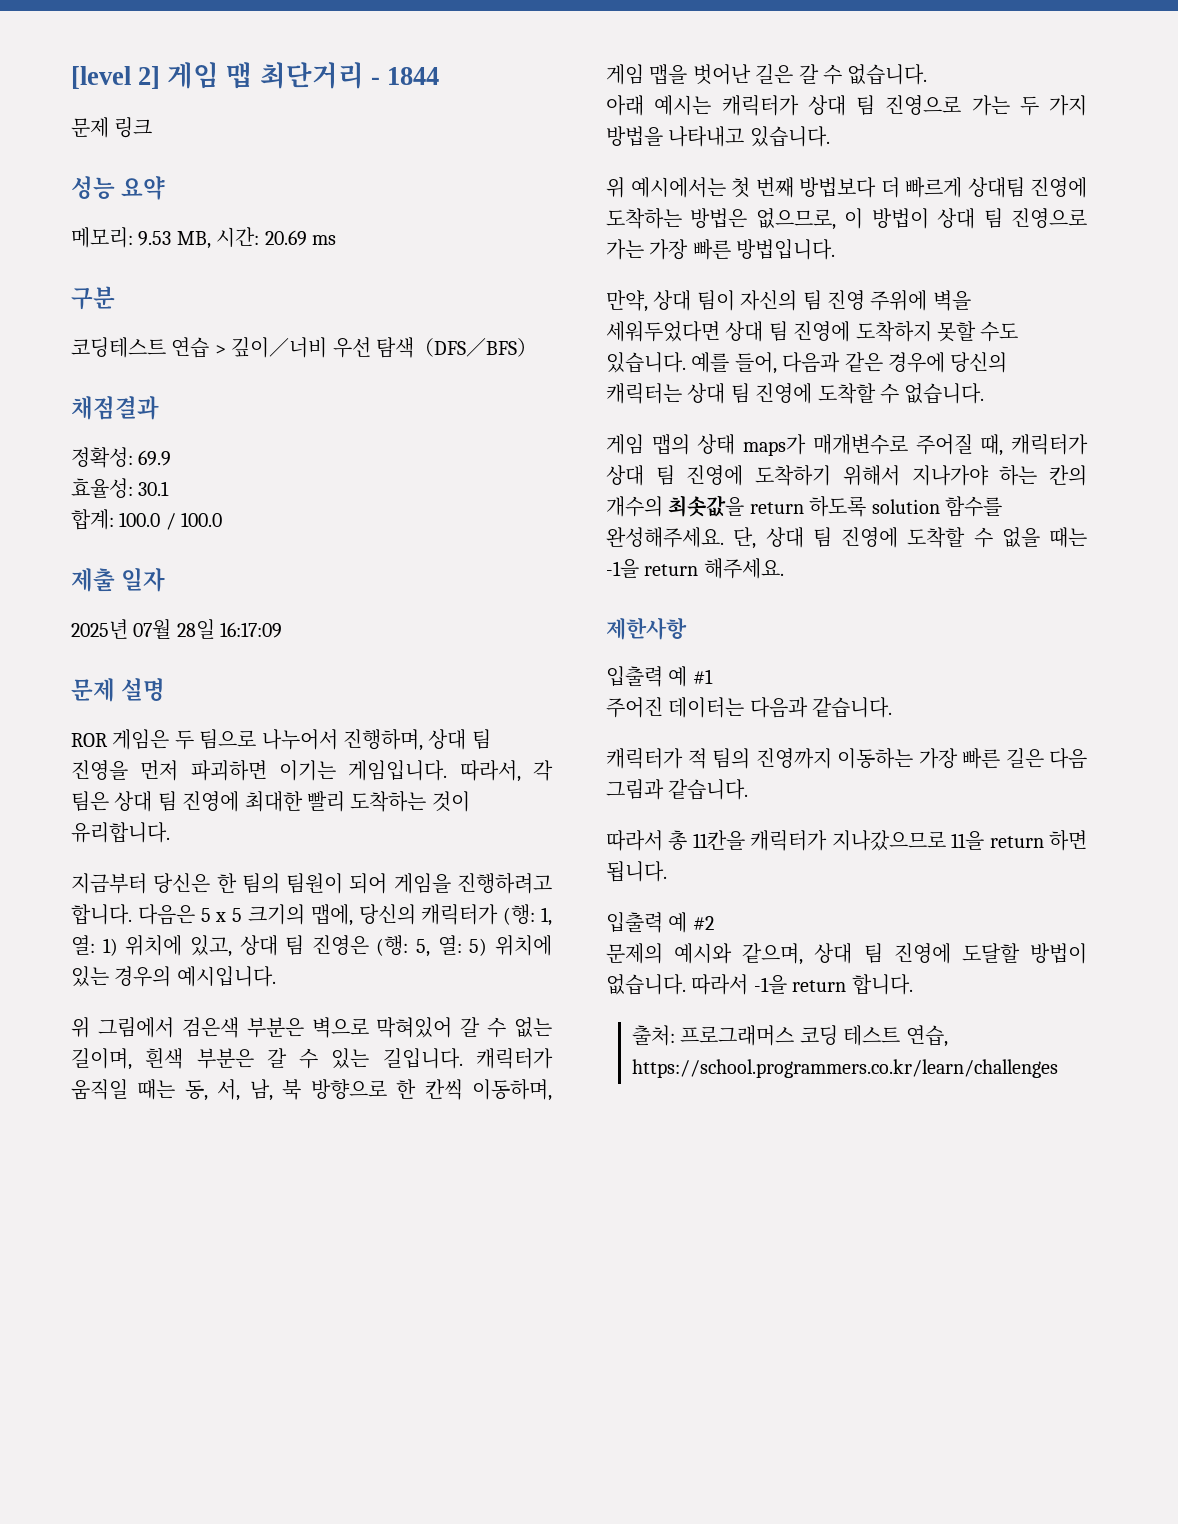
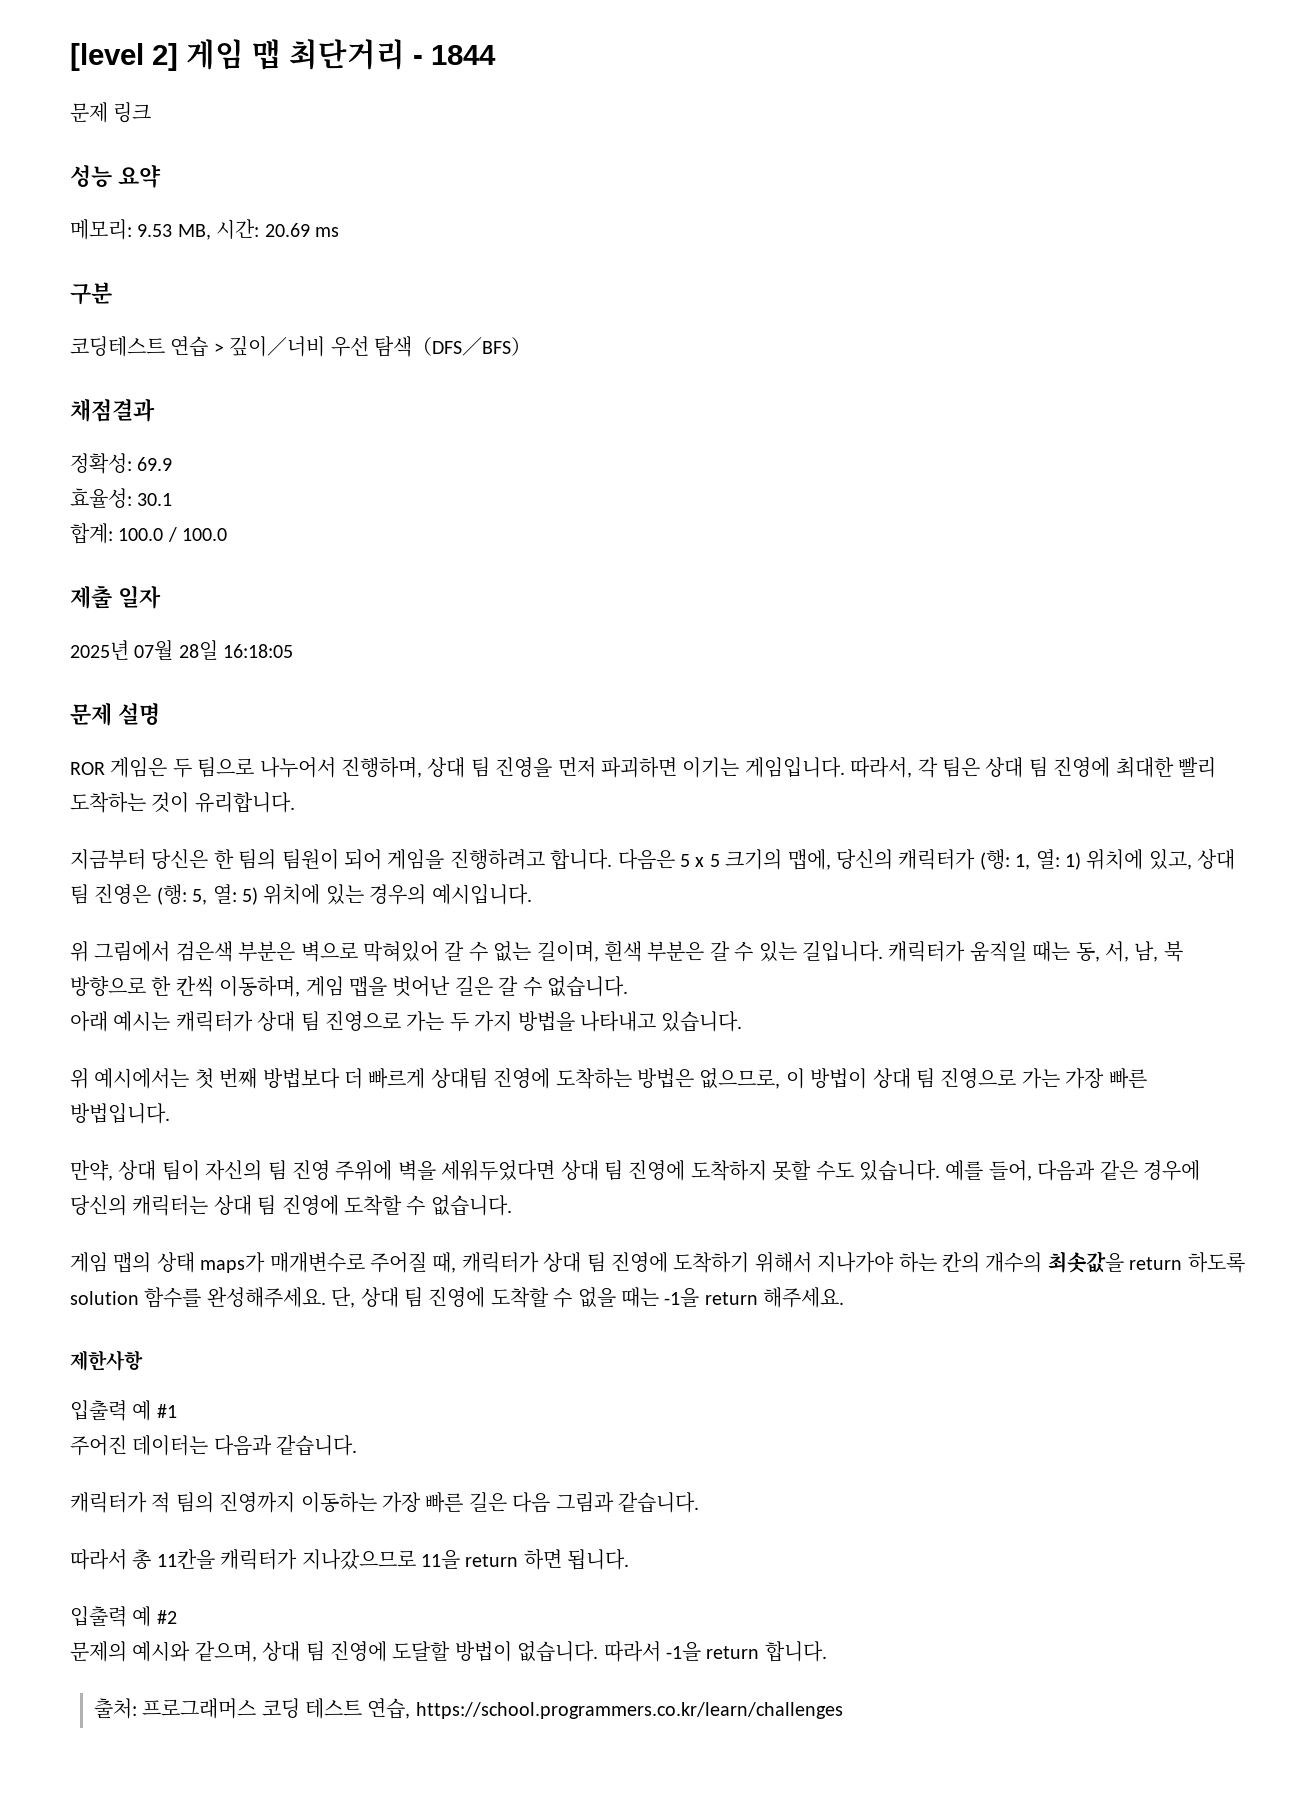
- 2025년 07월 28일 16:17:09
+ 2025년 07월 28일 16:18:05

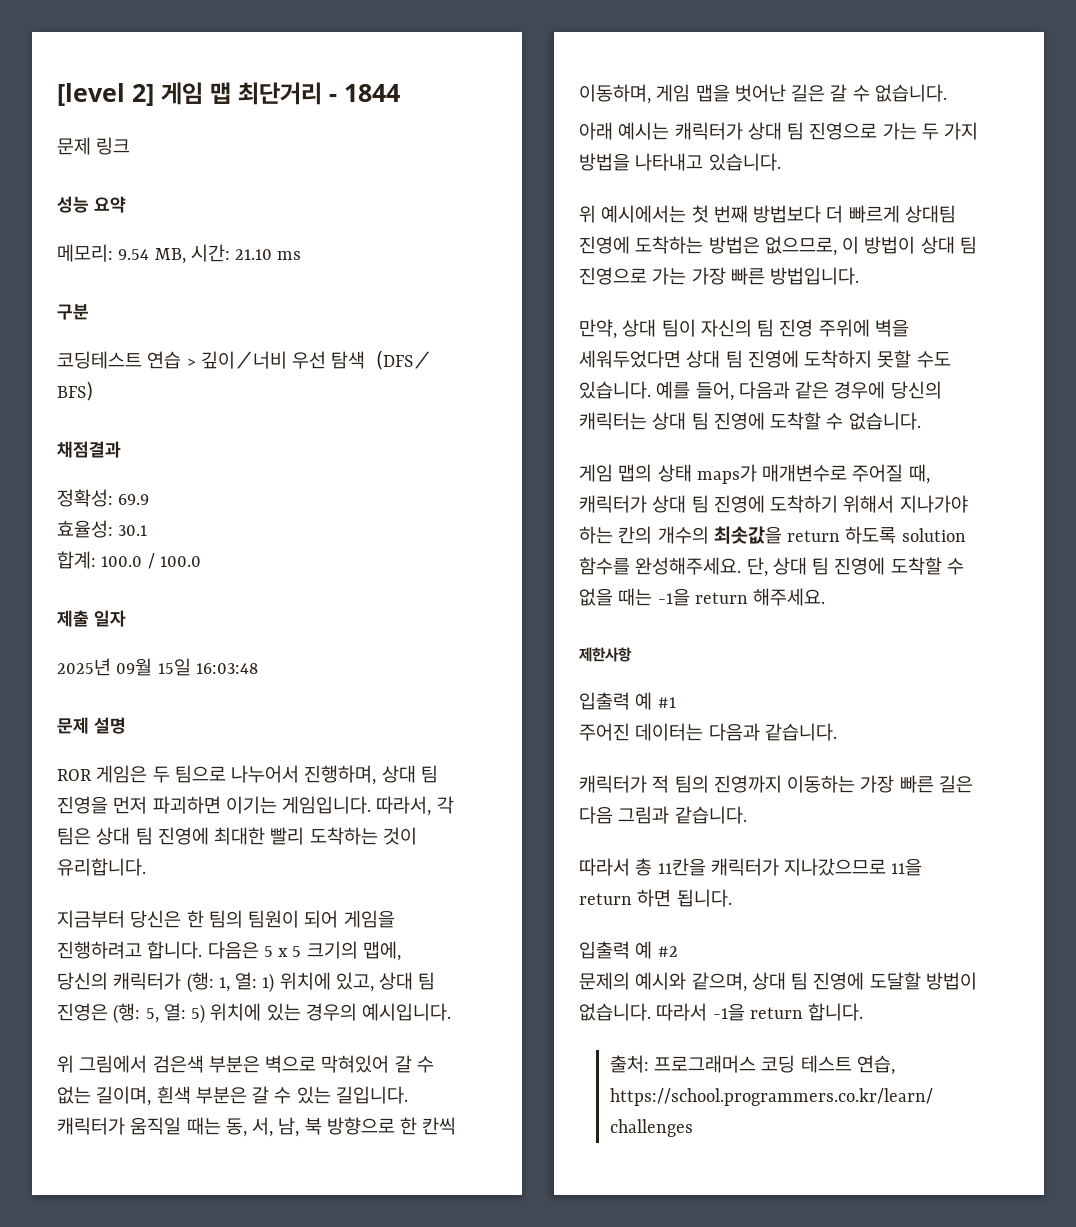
- 메모리: 9.53 MB, 시간: 20.69 ms
+ 메모리: 9.54 MB, 시간: 21.10 ms
- 2025년 07월 28일 16:18:05
+ 2025년 09월 15일 16:03:48

